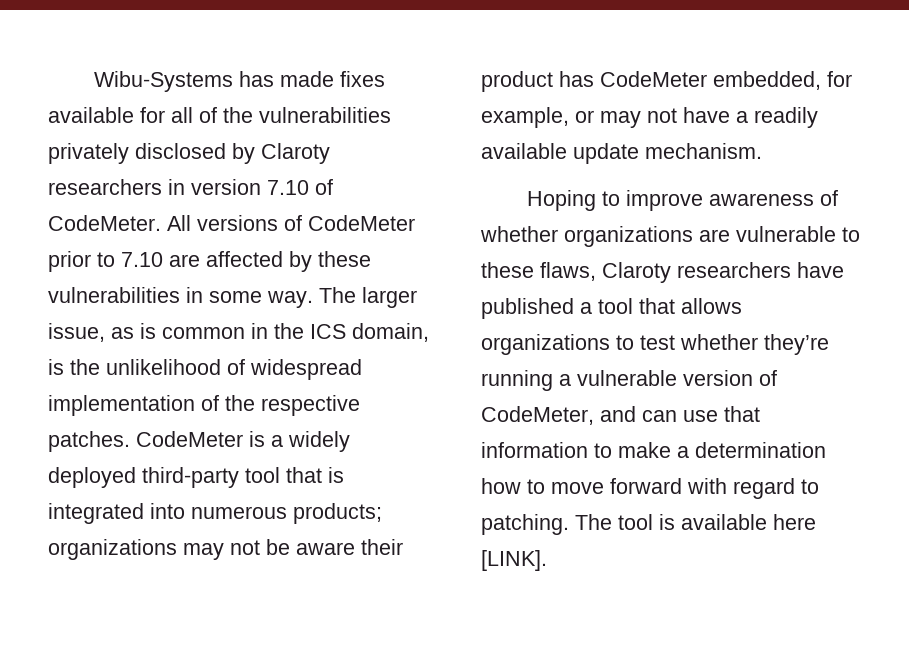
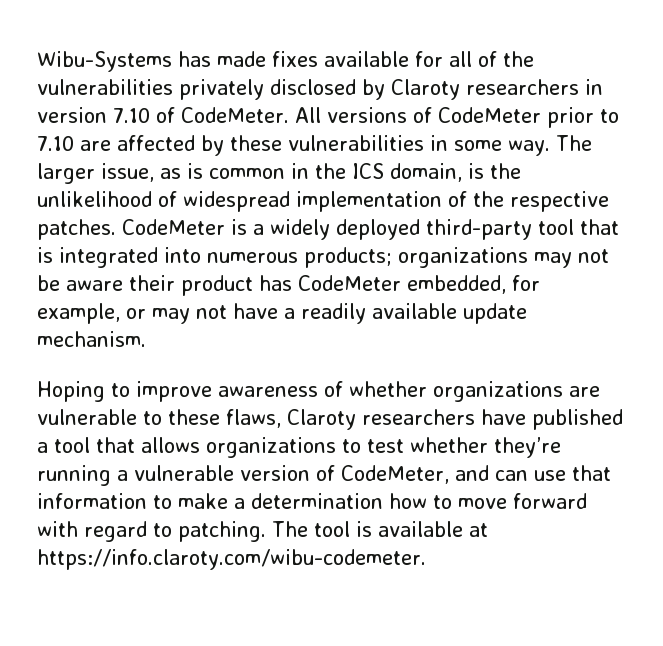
- The tool is available here [LINK].
+ The tool is available at https://info.claroty.com/wibu-codemeter.

